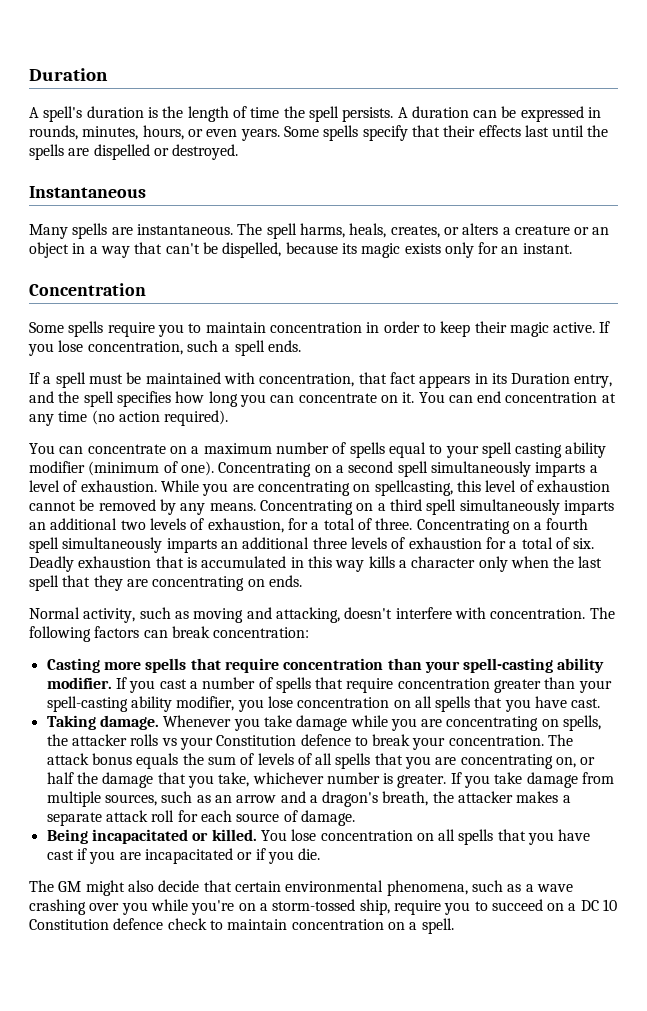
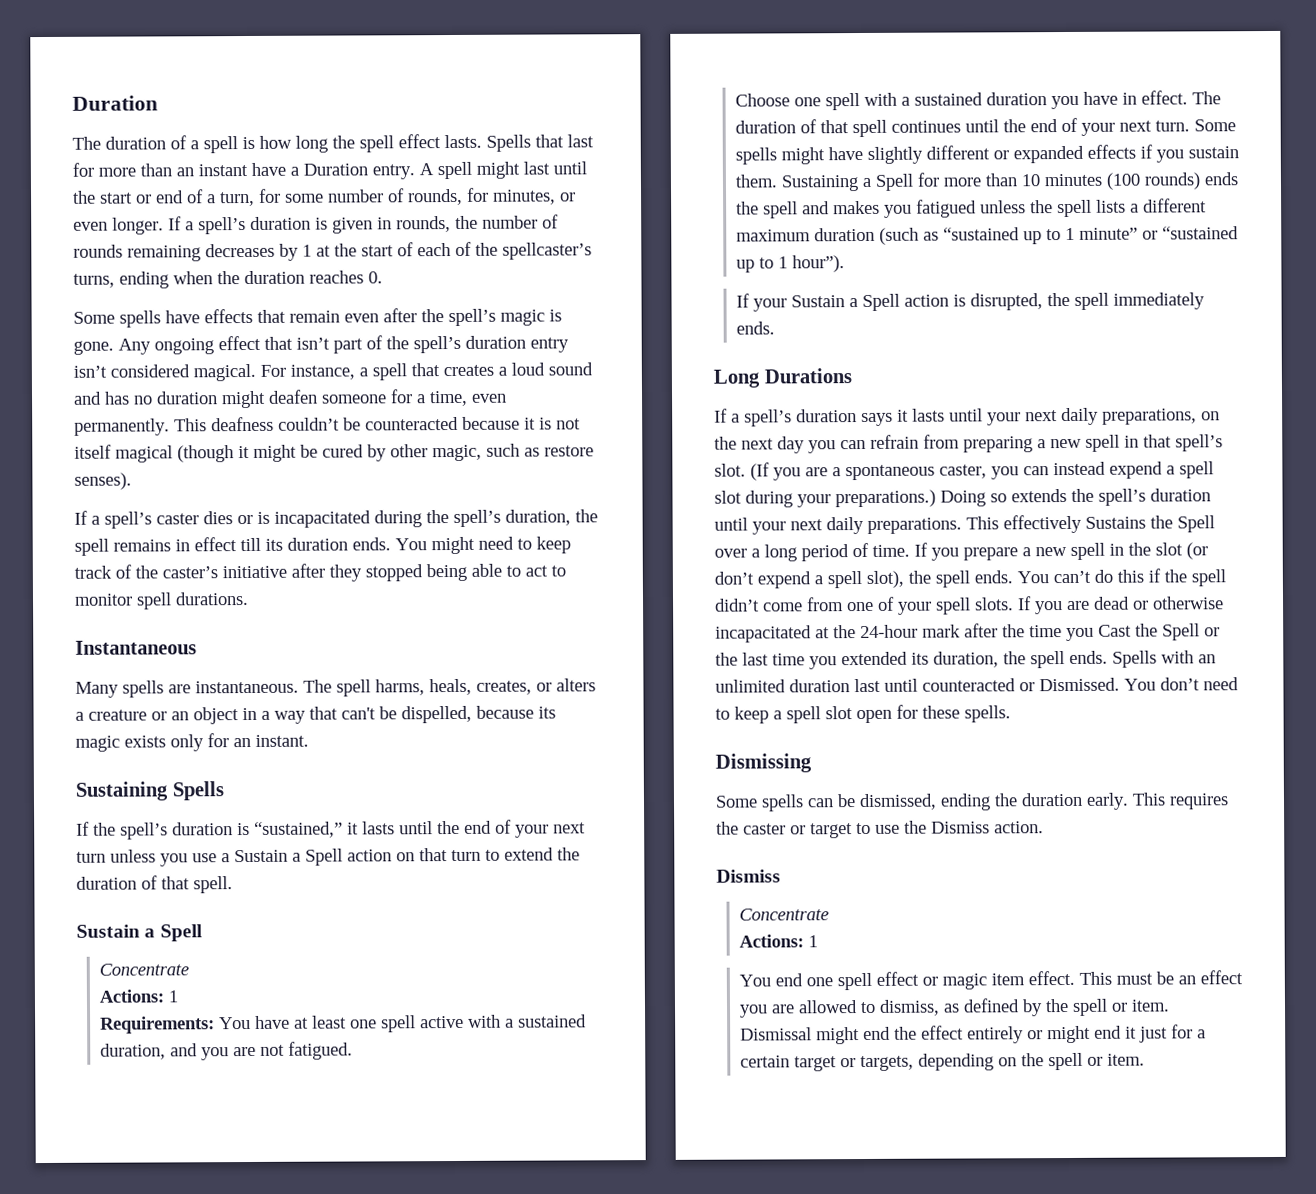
- A spell's duration is the length of time the spell persists. A duration can be expressed in rounds, minutes, hours, or even years. Some spells specify that their effects last until the spells are dispelled or destroyed.
+ The duration of a spell is how long the spell effect lasts. Spells that last for more than an instant have a Duration entry. A spell might last until the start or end of a turn, for some number of rounds, for minutes, or even longer. If a spell’s duration is given in rounds, the number of rounds remaining decreases by 1 at the start of each of the spellcaster’s turns, ending when the duration reaches 0.
+ Some spells have effects that remain even after the spell’s magic is gone. Any ongoing effect that isn’t part of the spell’s duration entry isn’t considered magical. For instance, a spell that creates a loud sound and has no duration might deafen someone for a time, even permanently. This deafness couldn’t be counteracted because it is not itself magical (though it might be cured by other magic, such as restore senses).
+ If a spell’s caster dies or is incapacitated during the spell’s duration, the spell remains in effect till its duration ends. You might need to keep track of the caster’s initiative after they stopped being able to act to monitor spell durations.
- Concentration
- Some spells require you to maintain concentration in order to keep their magic active. If you lose concentration, such a spell ends.
- If a spell must be maintained with concentration, that fact appears in its Duration entry, and the spell specifies how long you can concentrate on it. You can end concentration at any time (no action required).
- You can concentrate on a maximum number of spells equal to your spell casting ability modifier (minimum of one). Concentrating on a second spell simultaneously imparts a level of exhaustion. While you are concentrating on spellcasting, this level of exhaustion cannot be removed by any means. Concentrating on a third spell simultaneously imparts an additional two levels of exhaustion, for a total of three. Concentrating on a fourth spell simultaneously imparts an additional three levels of exhaustion for a total of six. Deadly exhaustion that is accumulated in this way kills a character only when the last spell that they are concentrating on ends.
- Normal activity, such as moving and attacking, doesn't interfere with concentration. The following factors can break concentration:
- Casting more spells that require concentration than your spell-casting ability modifier. If you cast a number of spells that require concentration greater than your spell-casting ability modifier, you lose concentration on all spells that you have cast.
- Taking damage. Whenever you take damage while you are concentrating on spells, the attacker rolls vs your Constitution defence to break your concentration. The attack bonus equals the sum of levels of all spells that you are concentrating on, or half the damage that you take, whichever number is greater. If you take damage from multiple sources, such as an arrow and a dragon's breath, the attacker makes a separate attack roll for each source of damage.
- Being incapacitated or killed. You lose concentration on all spells that you have cast if you are incapacitated or if you die.
- The GM might also decide that certain environmental phenomena, such as a wave crashing over you while you're on a storm-tossed ship, require you to succeed on a DC 10 Constitution defence check to maintain concentration on a spell.
+ Sustaining Spells
+ If the spell’s duration is “sustained,” it lasts until the end of your next turn unless you use a Sustain a Spell action on that turn to extend the duration of that spell.
+ Sustain a Spell
+ Concentrate
+ Actions: 1
+ Requirements: You have at least one spell active with a sustained duration, and you are not fatigued.
+ Choose one spell with a sustained duration you have in effect. The duration of that spell continues until the end of your next turn. Some spells might have slightly different or expanded effects if you sustain them. Sustaining a Spell for more than 10 minutes (100 rounds) ends the spell and makes you fatigued unless the spell lists a different maximum duration (such as “sustained up to 1 minute” or “sustained up to 1 hour”).
+ If your Sustain a Spell action is disrupted, the spell immediately ends.
+ Long Durations
+ If a spell’s duration says it lasts until your next daily preparations, on the next day you can refrain from preparing a new spell in that spell’s slot. (If you are a spontaneous caster, you can instead expend a spell slot during your preparations.) Doing so extends the spell’s duration until your next daily preparations. This effectively Sustains the Spell over a long period of time. If you prepare a new spell in the slot (or don’t expend a spell slot), the spell ends. You can’t do this if the spell didn’t come from one of your spell slots. If you are dead or otherwise incapacitated at the 24-hour mark after the time you Cast the Spell or the last time you extended its duration, the spell ends. Spells with an unlimited duration last until counteracted or Dismissed. You don’t need to keep a spell slot open for these spells.
+ Dismissing
+ Some spells can be dismissed, ending the duration early. This requires the caster or target to use the Dismiss action.
+ Dismiss
+ Concentrate
+ Actions: 1
+ You end one spell effect or magic item effect. This must be an effect you are allowed to dismiss, as defined by the spell or item. Dismissal might end the effect entirely or might end it just for a certain target or targets, depending on the spell or item.

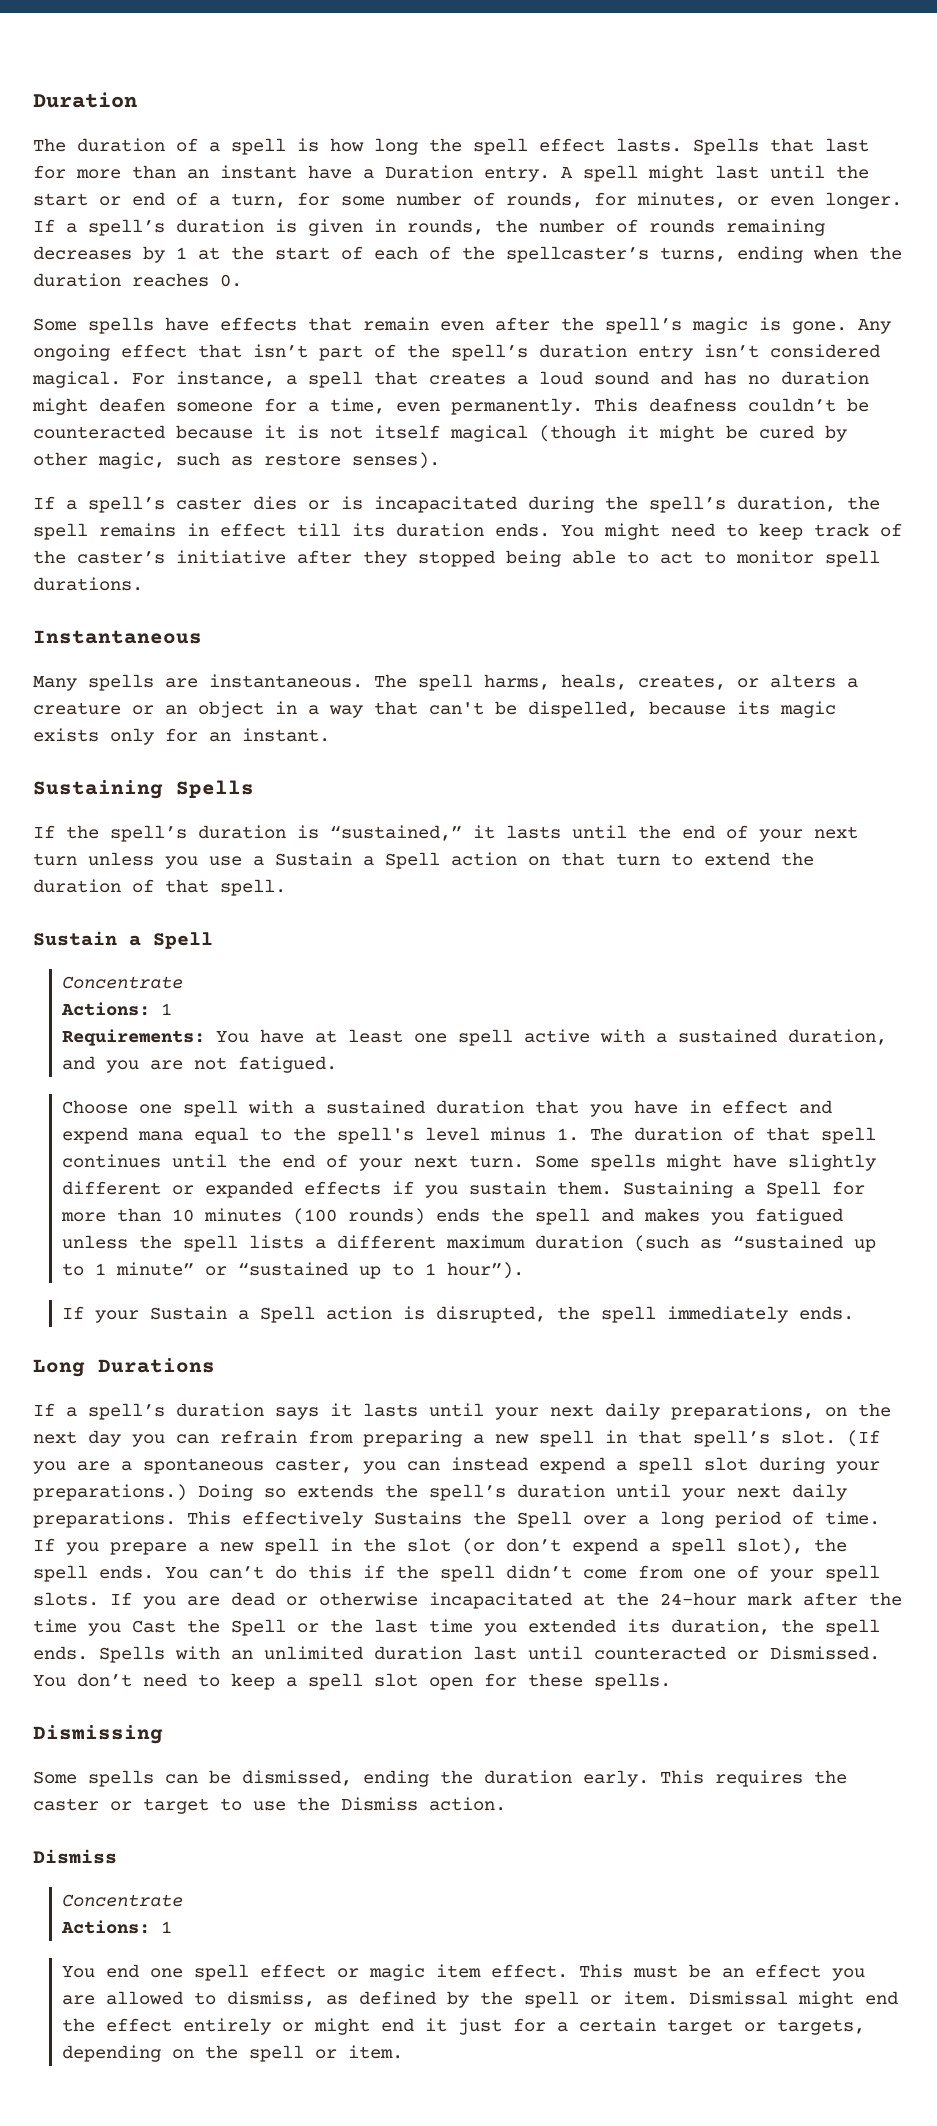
- Choose one spell with a sustained duration you have in effect. The duration of that spell continues until the end of your next turn.
+ Choose one spell with a sustained duration that you have in effect and expend mana equal to the spell's level minus 1. The duration of that spell continues until the end of your next turn.

